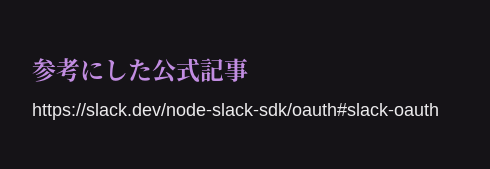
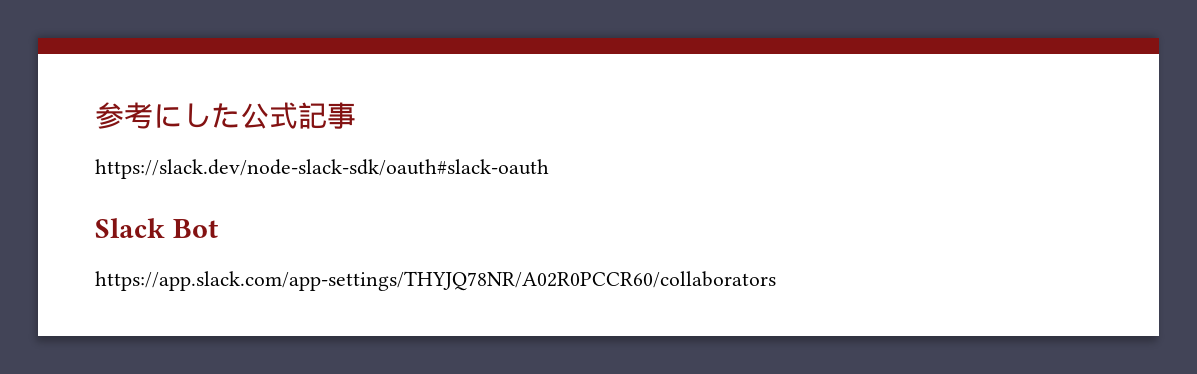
+ Slack Bot
+ https://app.slack.com/app-settings/THYJQ78NR/A02R0PCCR60/collaborators

